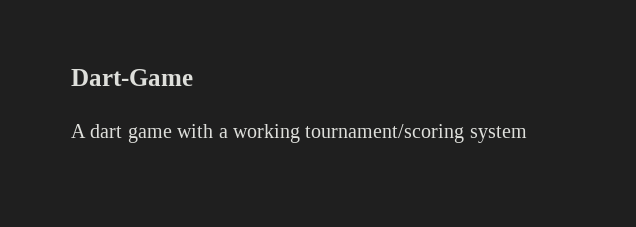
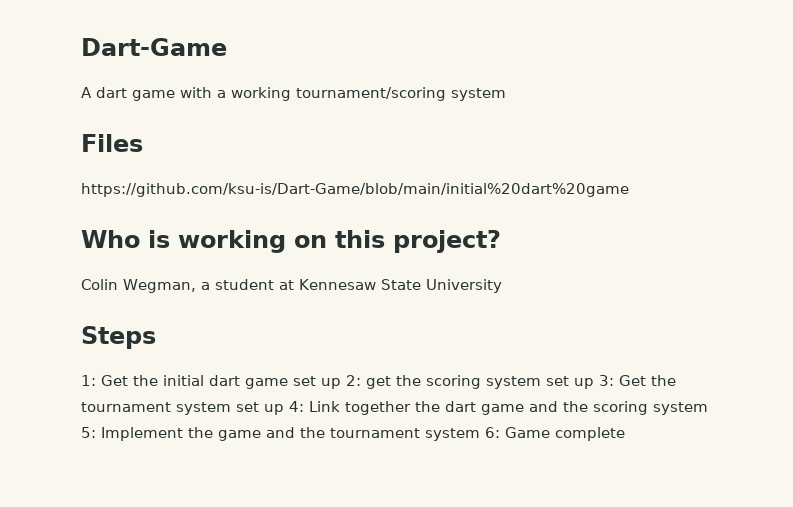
+ Files
+ https://github.com/ksu-is/Dart-Game/blob/main/initial%20dart%20game
+ Who is working on this project?
+ Colin Wegman, a student at Kennesaw State University
+ Steps
+ 1: Get the initial dart game set up 2: get the scoring system set up 3: Get the tournament system set up 4: Link together the dart game and the scoring system 5: Implement the game and the tournament system 6: Game complete

